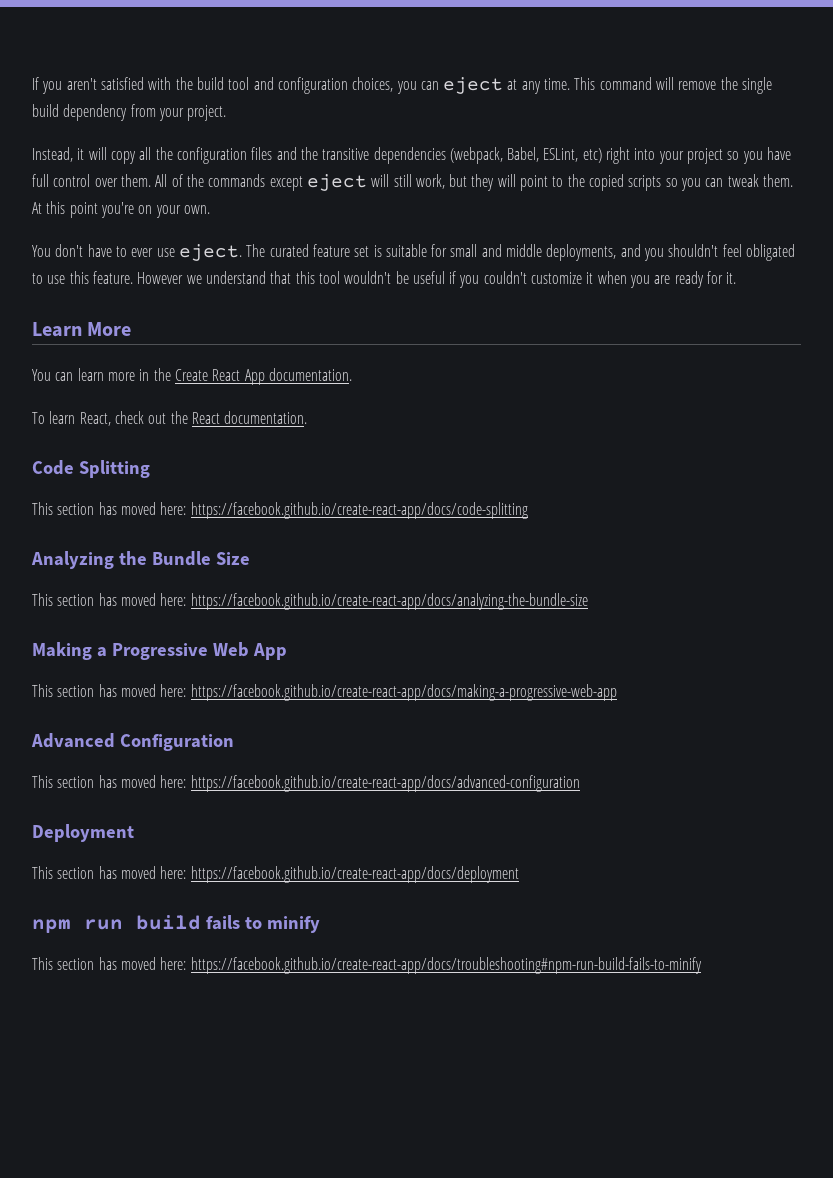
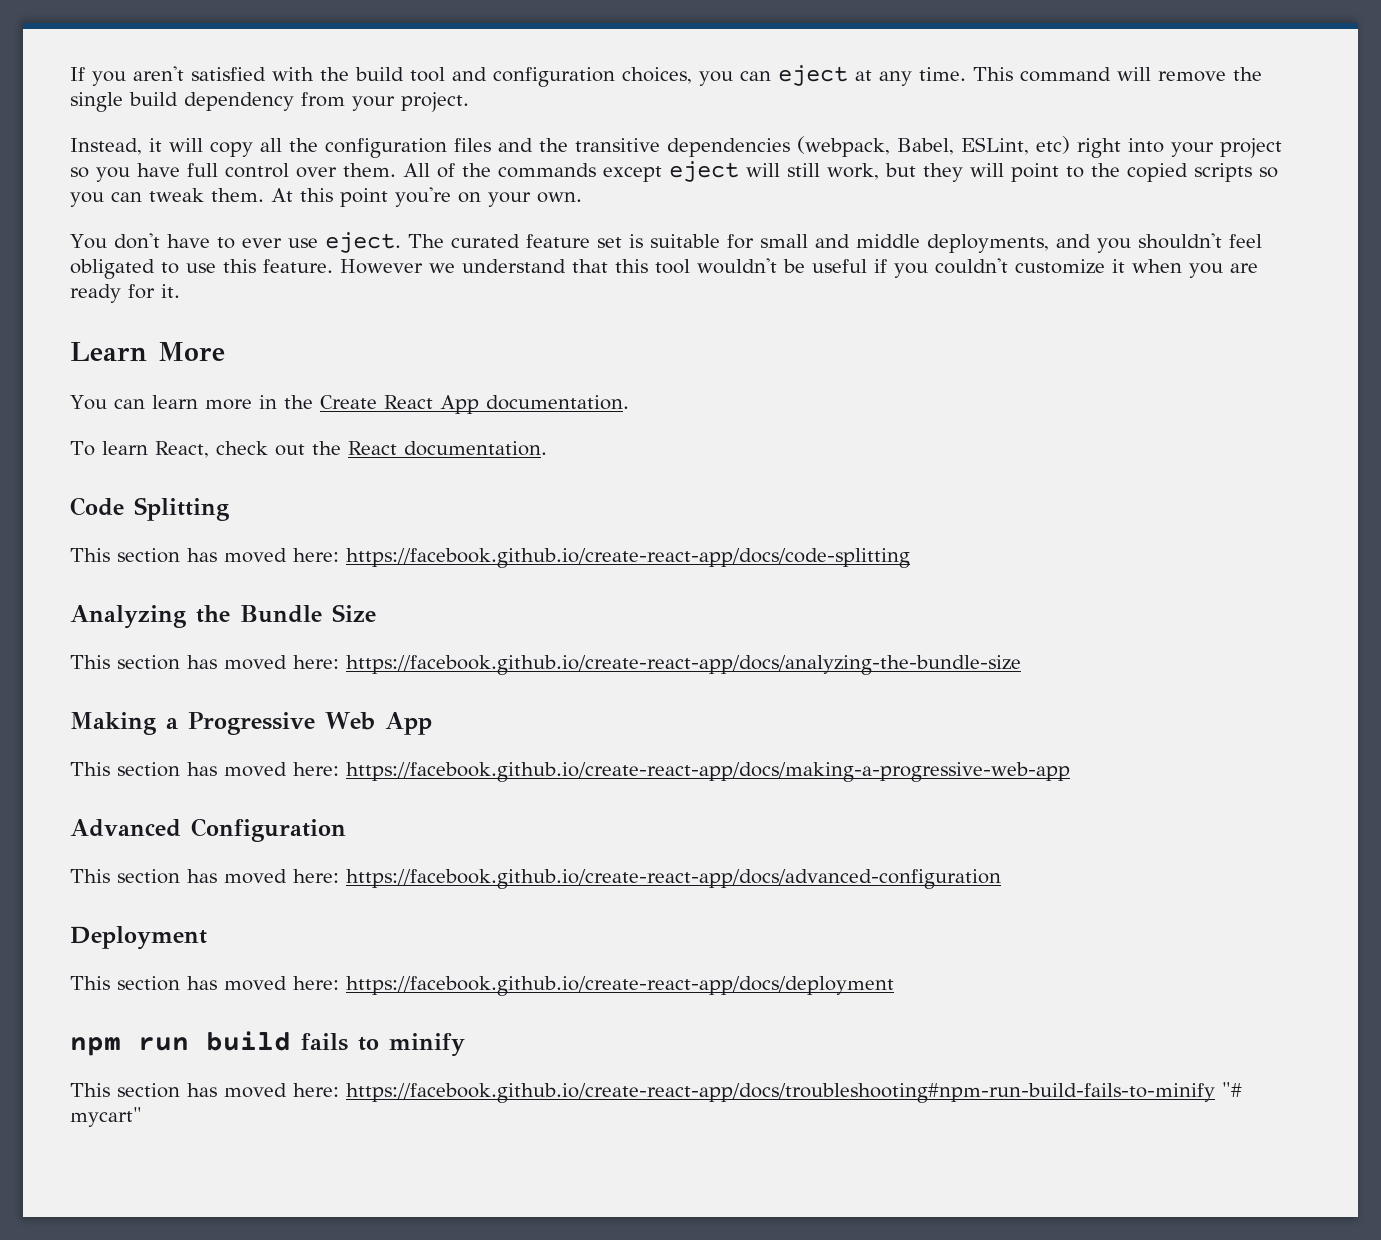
- This section has moved here: https://facebook.github.io/create-react-app/docs/troubleshooting#npm-run-build-fails-to-minify
+ This section has moved here: https://facebook.github.io/create-react-app/docs/troubleshooting#npm-run-build-fails-to-minify "# mycart"

